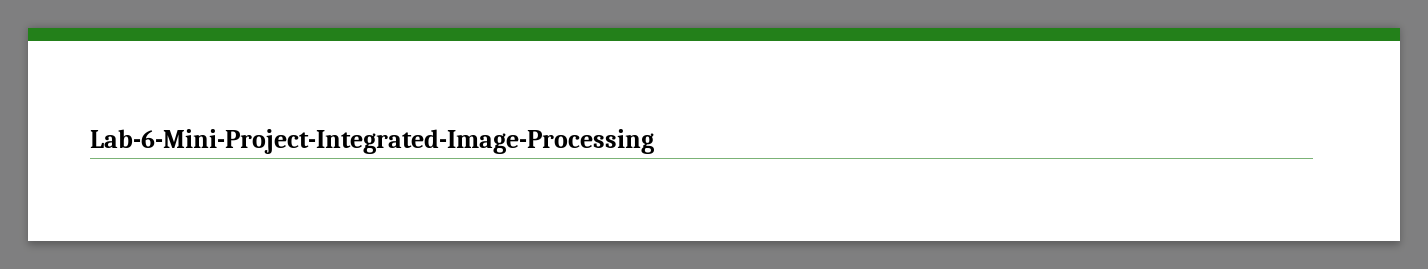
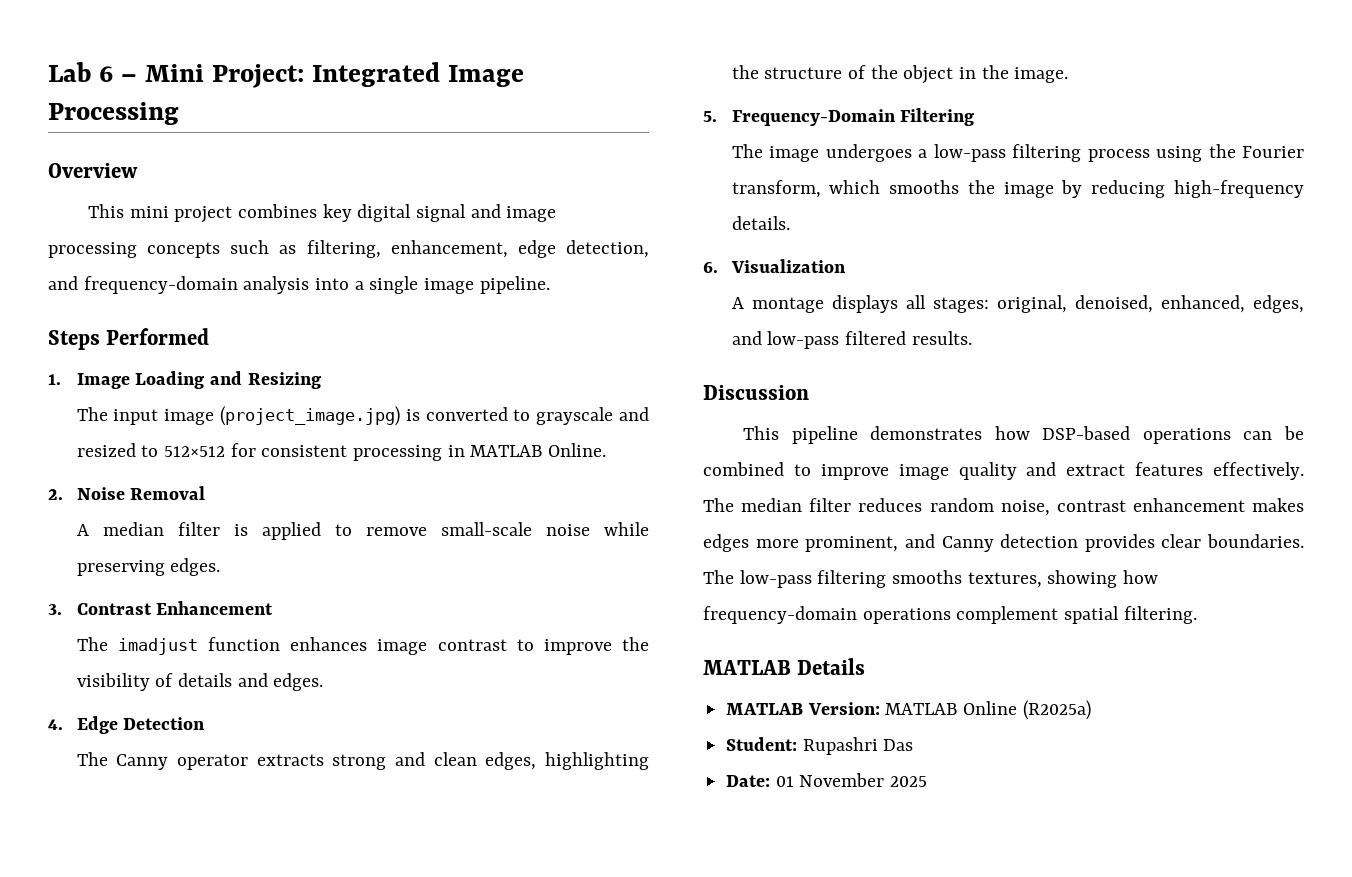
- Lab-6-Mini-Project-Integrated-Image-Processing
+ Lab 6 – Mini Project: Integrated Image Processing
+ Overview
+ This mini project combines key digital signal and image processing concepts such as filtering, enhancement, edge detection, and frequency-domain analysis into a single image pipeline.
+ Steps Performed
+ 1. Image Loading and Resizing
+ The input image (project_image.jpg) is converted to grayscale and resized to 512×512 for consistent processing in MATLAB Online.
+ 2. Noise Removal
+ A median filter is applied to remove small-scale noise while preserving edges.
+ 3. Contrast Enhancement
+ The imadjust function enhances image contrast to improve the visibility of details and edges.
+ 4. Edge Detection
+ The Canny operator extracts strong and clean edges, highlighting the structure of the object in the image.
+ 5. Frequency-Domain Filtering
+ The image undergoes a low-pass filtering process using the Fourier transform, which smooths the image by reducing high-frequency details.
+ 6. Visualization
+ A montage displays all stages: original, denoised, enhanced, edges, and low-pass filtered results.
+ Discussion
+ This pipeline demonstrates how DSP-based operations can be combined to improve image quality and extract features effectively. The median filter reduces random noise, contrast enhancement makes edges more prominent, and Canny detection provides clear boundaries. The low-pass filtering smooths textures, showing how frequency-domain operations complement spatial filtering.
+ MATLAB Details
+ MATLAB Version: MATLAB Online (R2025a)
+ Student: Rupashri Das
+ Date: 01 November 2025

